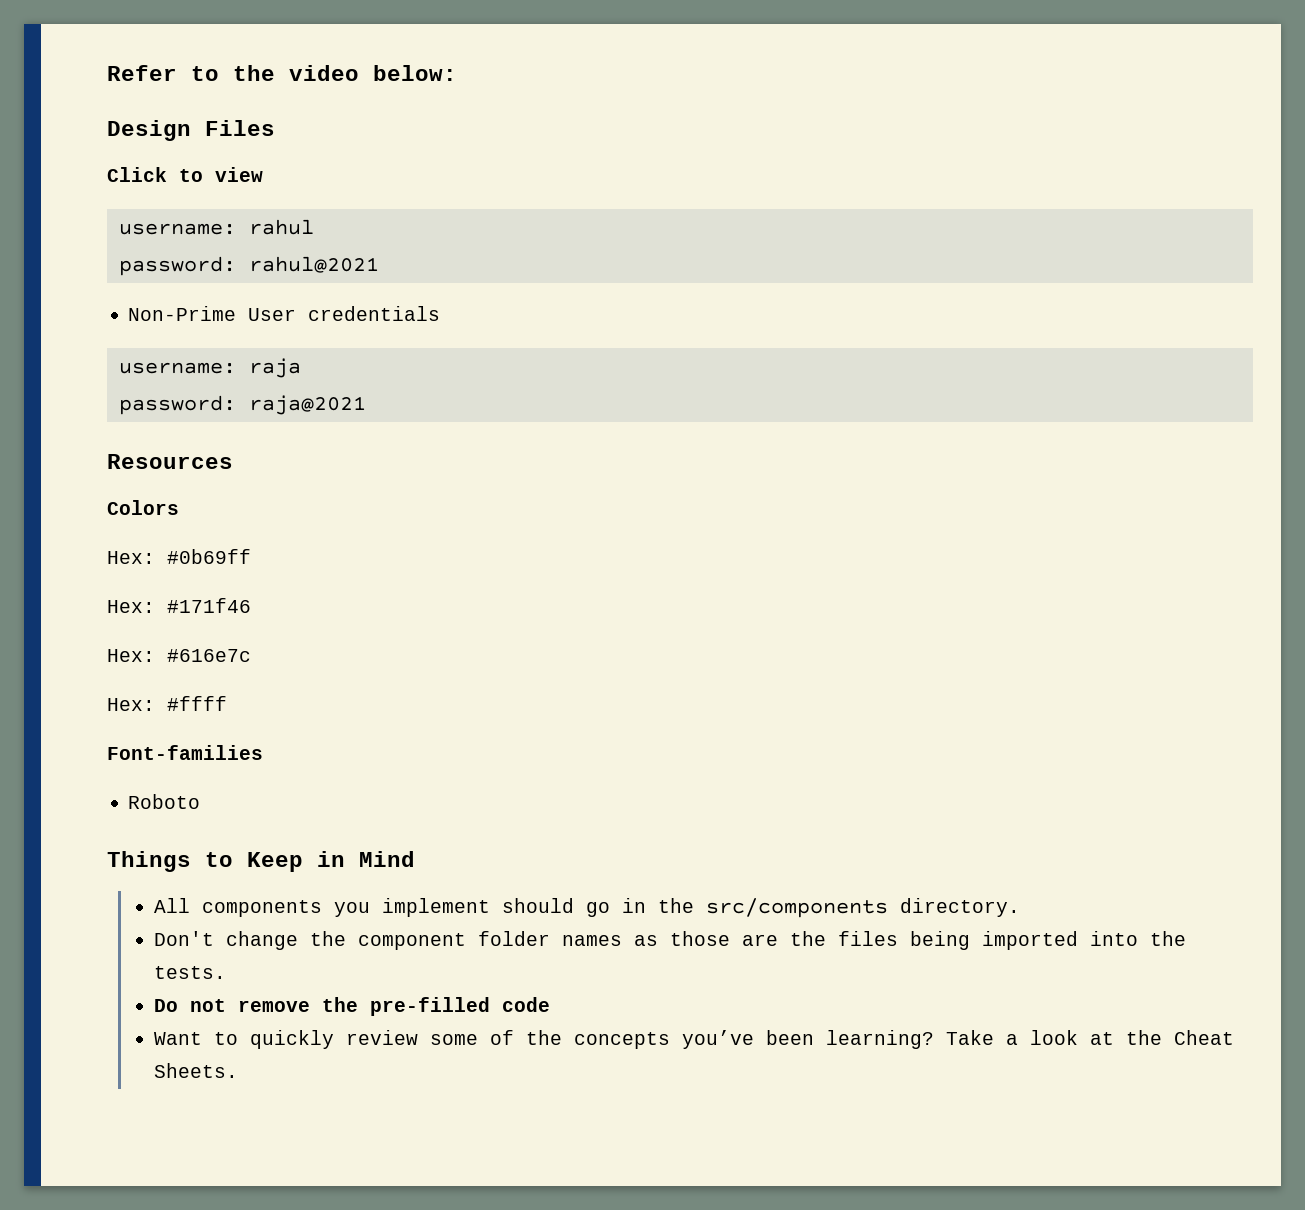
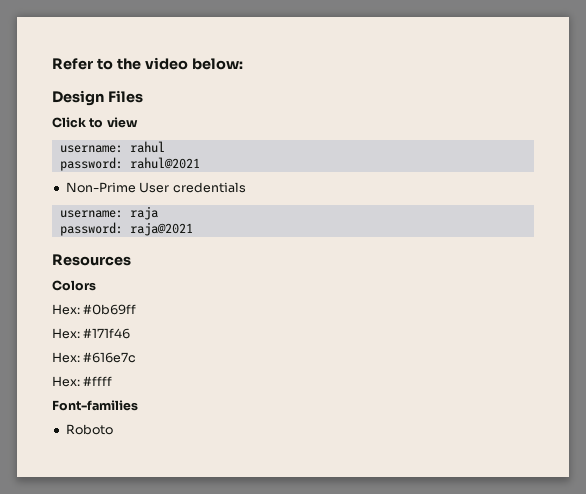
- Things to Keep in Mind
- All components you implement should go in the src/components directory.
- Don't change the component folder names as those are the files being imported into the tests.
- Do not remove the pre-filled code
- Want to quickly review some of the concepts you’ve been learning? Take a look at the Cheat Sheets.

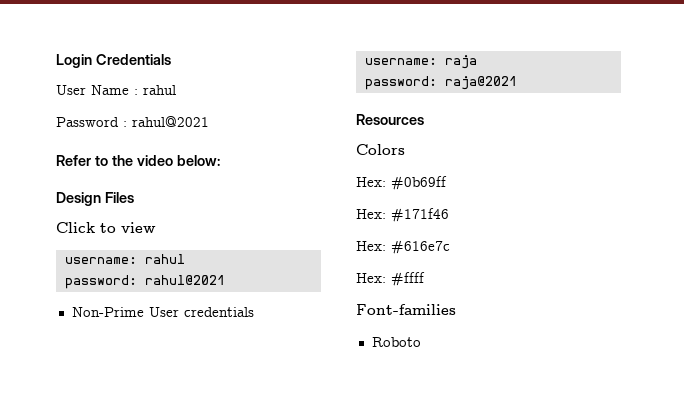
+ Login Credentials
+ User Name : rahul
+ Password : rahul@2021

